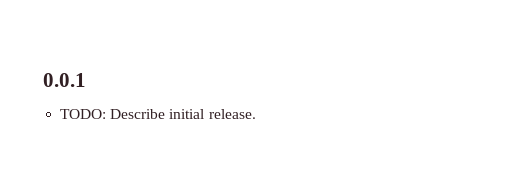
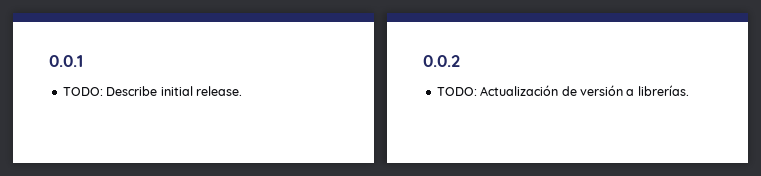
+ 0.0.2
+ TODO: Actualización de versión a librerías.

